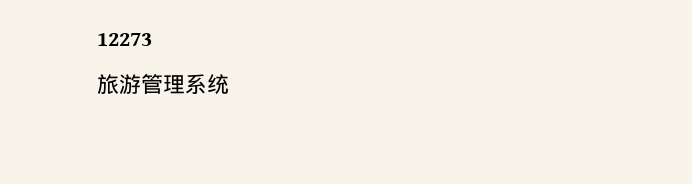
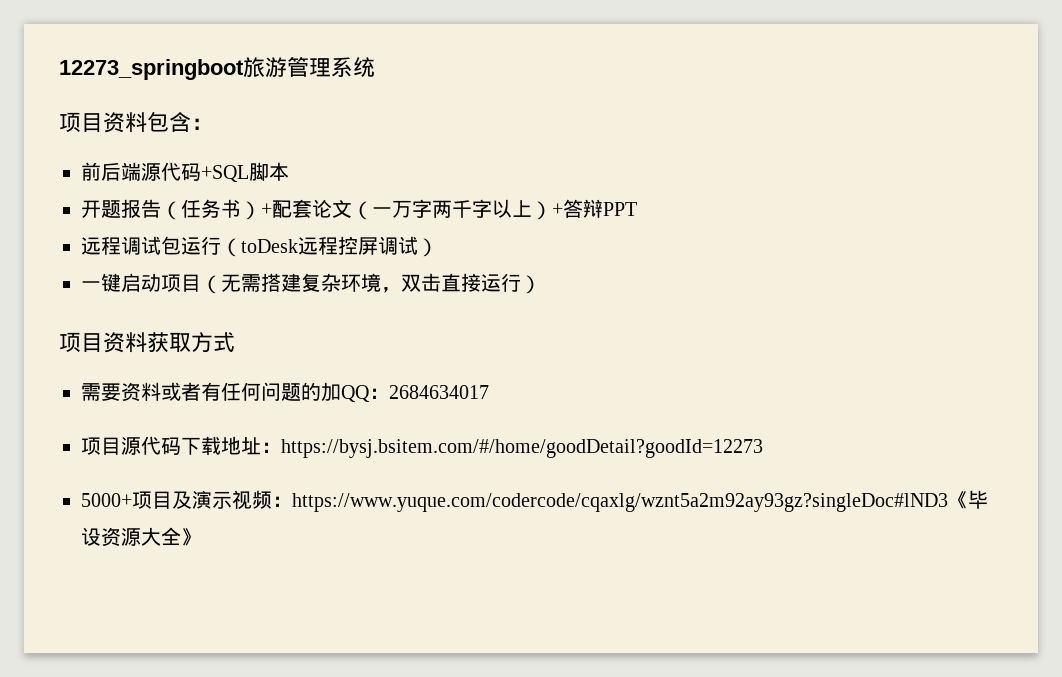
- 12273
- 旅游管理系统
+ 12273_springboot旅游管理系统
+ 项目资料包含：
+ 前后端源代码+SQL脚本
+ 开题报告（任务书）+配套论文（一万字两千字以上）+答辩PPT
+ 远程调试包运行（toDesk远程控屏调试）
+ 一键启动项目（无需搭建复杂环境，双击直接运行）
+ 项目资料获取方式
+ 需要资料或者有任何问题的加QQ：2684634017
+ 项目源代码下载地址：https://bysj.bsitem.com/#/home/goodDetail?goodId=12273
+ 5000+项目及演示视频：https://www.yuque.com/codercode/cqaxlg/wznt5a2m92ay93gz?singleDoc#lND3《毕设资源大全》

